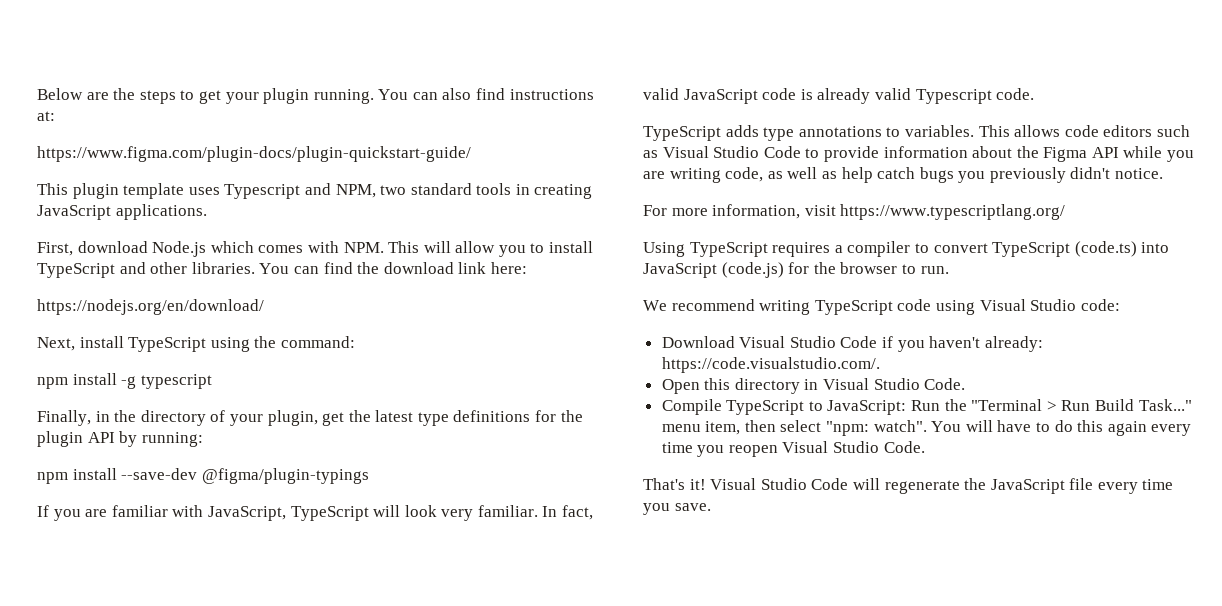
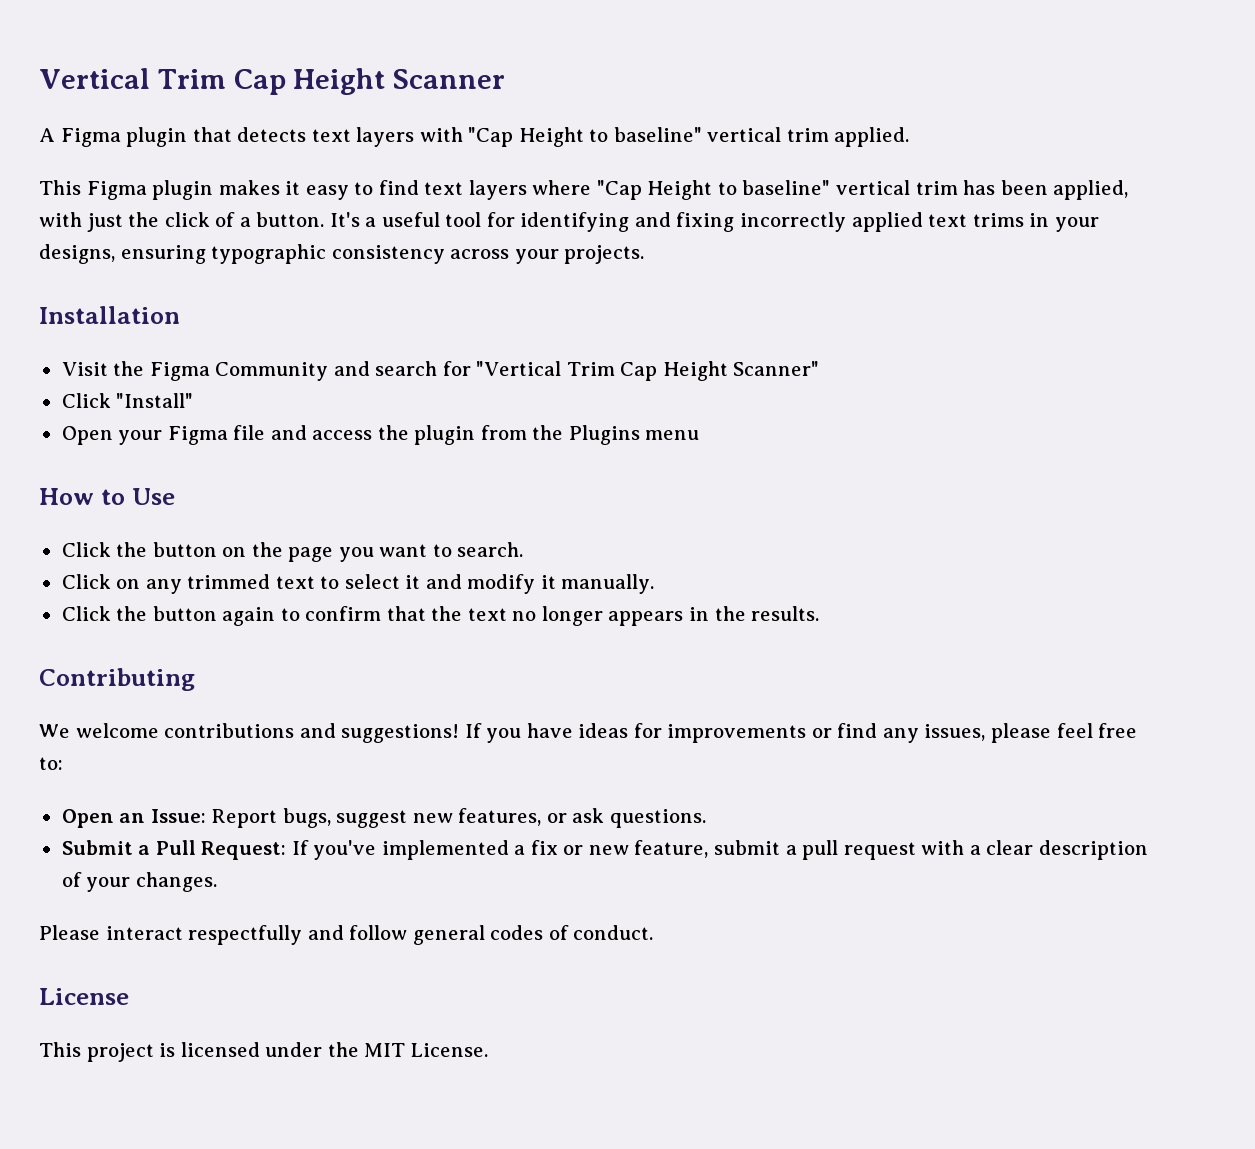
- Below are the steps to get your plugin running. You can also find instructions at:
- https://www.figma.com/plugin-docs/plugin-quickstart-guide/
- This plugin template uses Typescript and NPM, two standard tools in creating JavaScript applications.
- First, download Node.js which comes with NPM. This will allow you to install TypeScript and other libraries. You can find the download link here:
- https://nodejs.org/en/download/
- Next, install TypeScript using the command:
- npm install -g typescript
- Finally, in the directory of your plugin, get the latest type definitions for the plugin API by running:
- npm install --save-dev @figma/plugin-typings
- If you are familiar with JavaScript, TypeScript will look very familiar. In fact, valid JavaScript code is already valid Typescript code.
- TypeScript adds type annotations to variables. This allows code editors such as Visual Studio Code to provide information about the Figma API while you are writing code, as well as help catch bugs you previously didn't notice.
- For more information, visit https://www.typescriptlang.org/
- Using TypeScript requires a compiler to convert TypeScript (code.ts) into JavaScript (code.js) for the browser to run.
- We recommend writing TypeScript code using Visual Studio code:
- Download Visual Studio Code if you haven't already: https://code.visualstudio.com/.
- Open this directory in Visual Studio Code.
- Compile TypeScript to JavaScript: Run the "Terminal > Run Build Task..." menu item, then select "npm: watch". You will have to do this again every time you reopen Visual Studio Code.
- That's it! Visual Studio Code will regenerate the JavaScript file every time you save.
+ Vertical Trim Cap Height Scanner
+ A Figma plugin that detects text layers with "Cap Height to baseline" vertical trim applied.
+ This Figma plugin makes it easy to find text layers where "Cap Height to baseline" vertical trim has been applied, with just the click of a button. It's a useful tool for identifying and fixing incorrectly applied text trims in your designs, ensuring typographic consistency across your projects.
+ Installation
+ Visit the Figma Community and search for "Vertical Trim Cap Height Scanner"
+ Click "Install"
+ Open your Figma file and access the plugin from the Plugins menu
+ How to Use
+ Click the button on the page you want to search.
+ Click on any trimmed text to select it and modify it manually.
+ Click the button again to confirm that the text no longer appears in the results.
+ Contributing
+ We welcome contributions and suggestions! If you have ideas for improvements or find any issues, please feel free to:
+ Open an Issue: Report bugs, suggest new features, or ask questions.
+ Submit a Pull Request: If you've implemented a fix or new feature, submit a pull request with a clear description of your changes.
+ Please interact respectfully and follow general codes of conduct.
+ License
+ This project is licensed under the MIT License.

